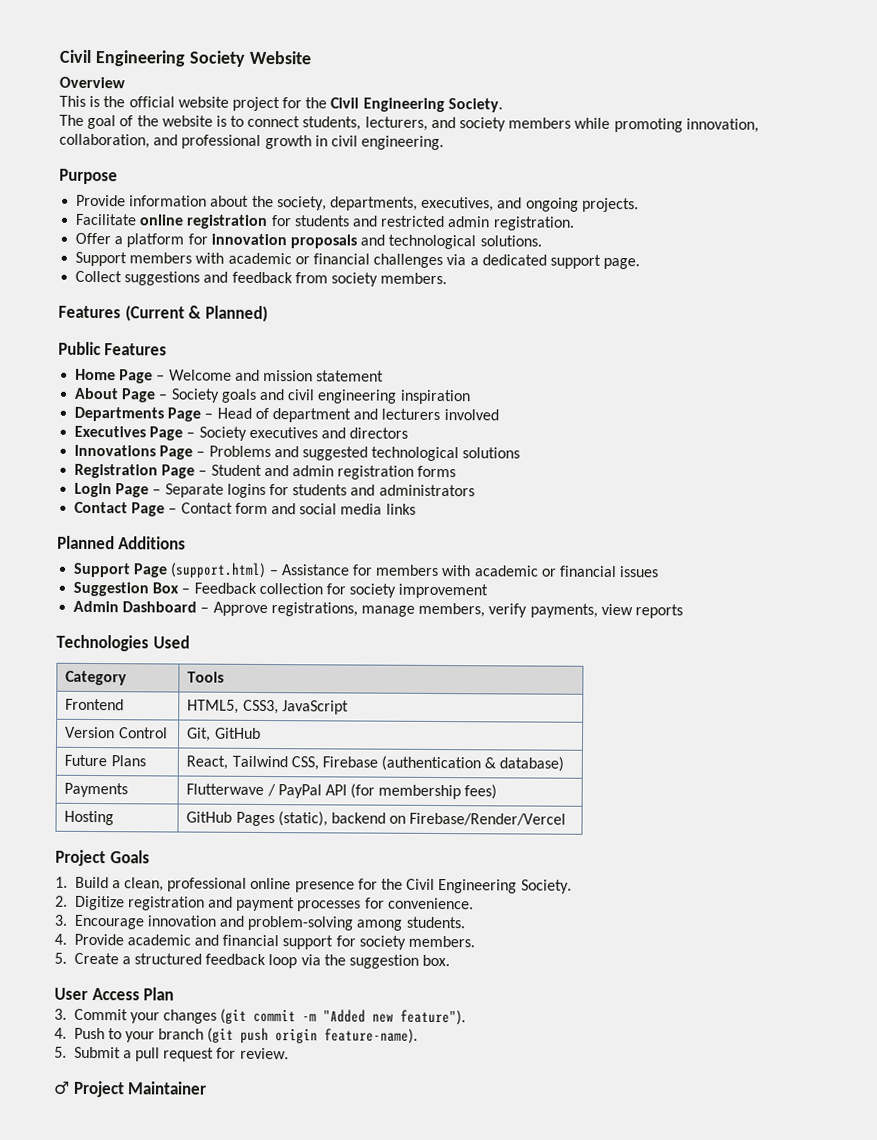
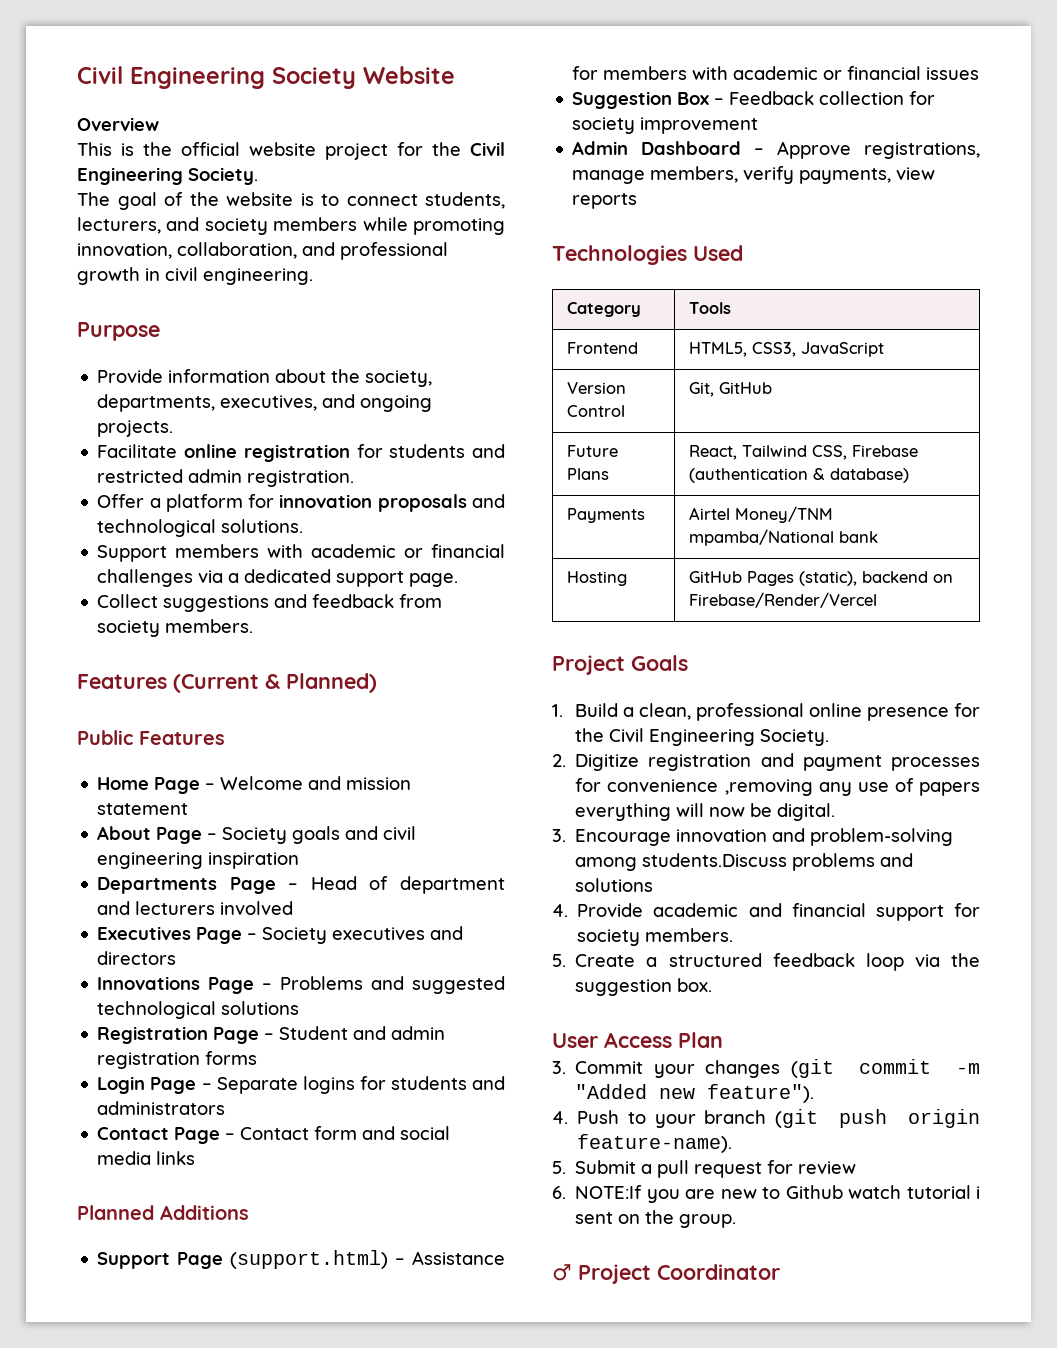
- Payments | Flutterwave / PayPal API (for membership fees)
+ Payments | Airtel Money/TNM mpamba/National bank
- 2. Digitize registration and payment processes for convenience.
+ 2. Digitize registration and payment processes for convenience ,removing any use of papers everything will now be digital.
- 3. Encourage innovation and problem-solving among students.
+ 3. Encourage innovation and problem-solving among students.Discuss problems and solutions
- 5. Submit a pull request for review.
+ 5. Submit a pull request for review
+ 6. NOTE:If you are new to Github watch tutorial i sent on the group.
- ♂ Project Maintainer
+ ♂ Project Coordinator

